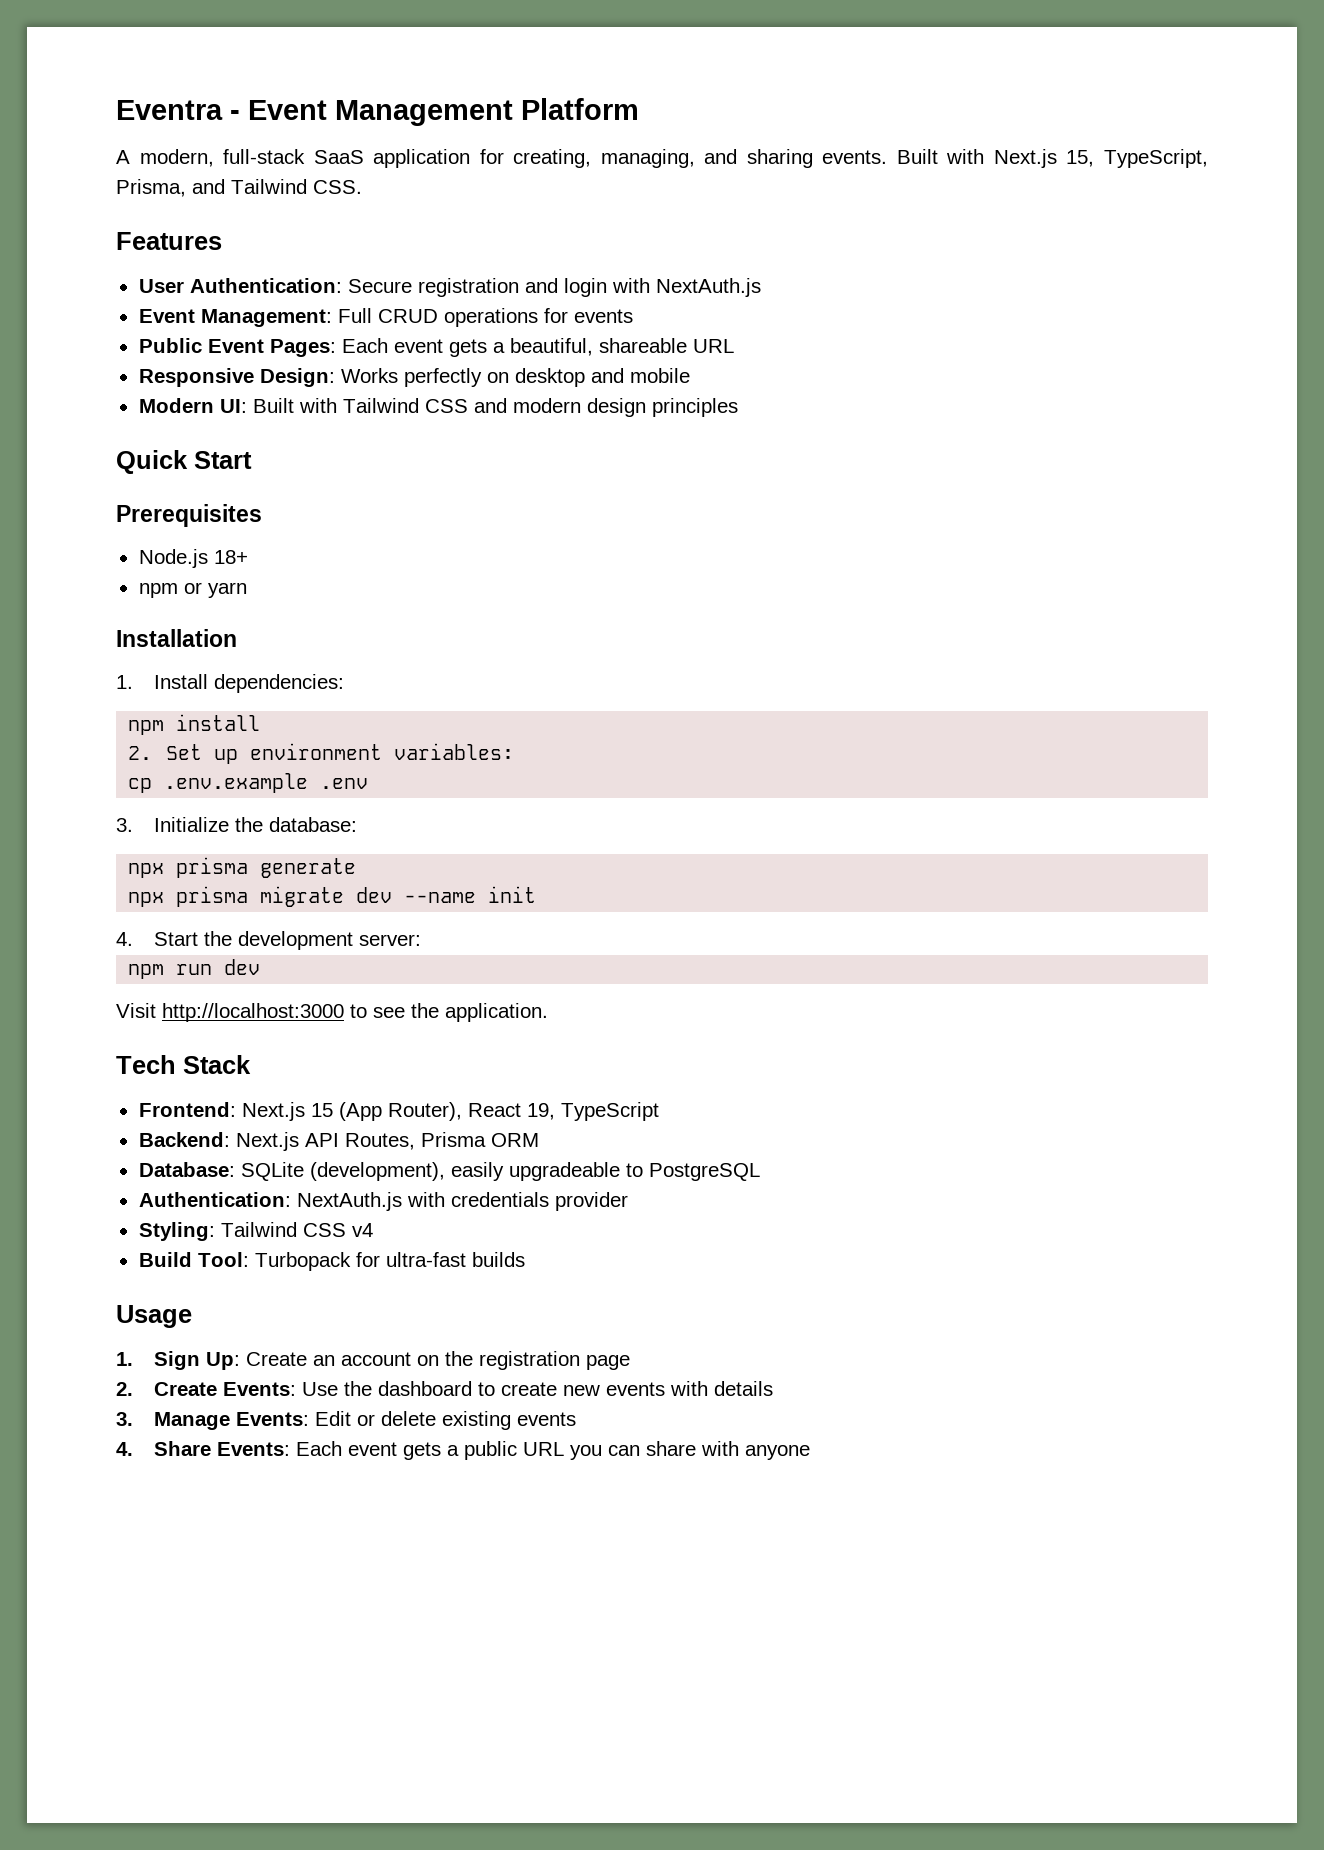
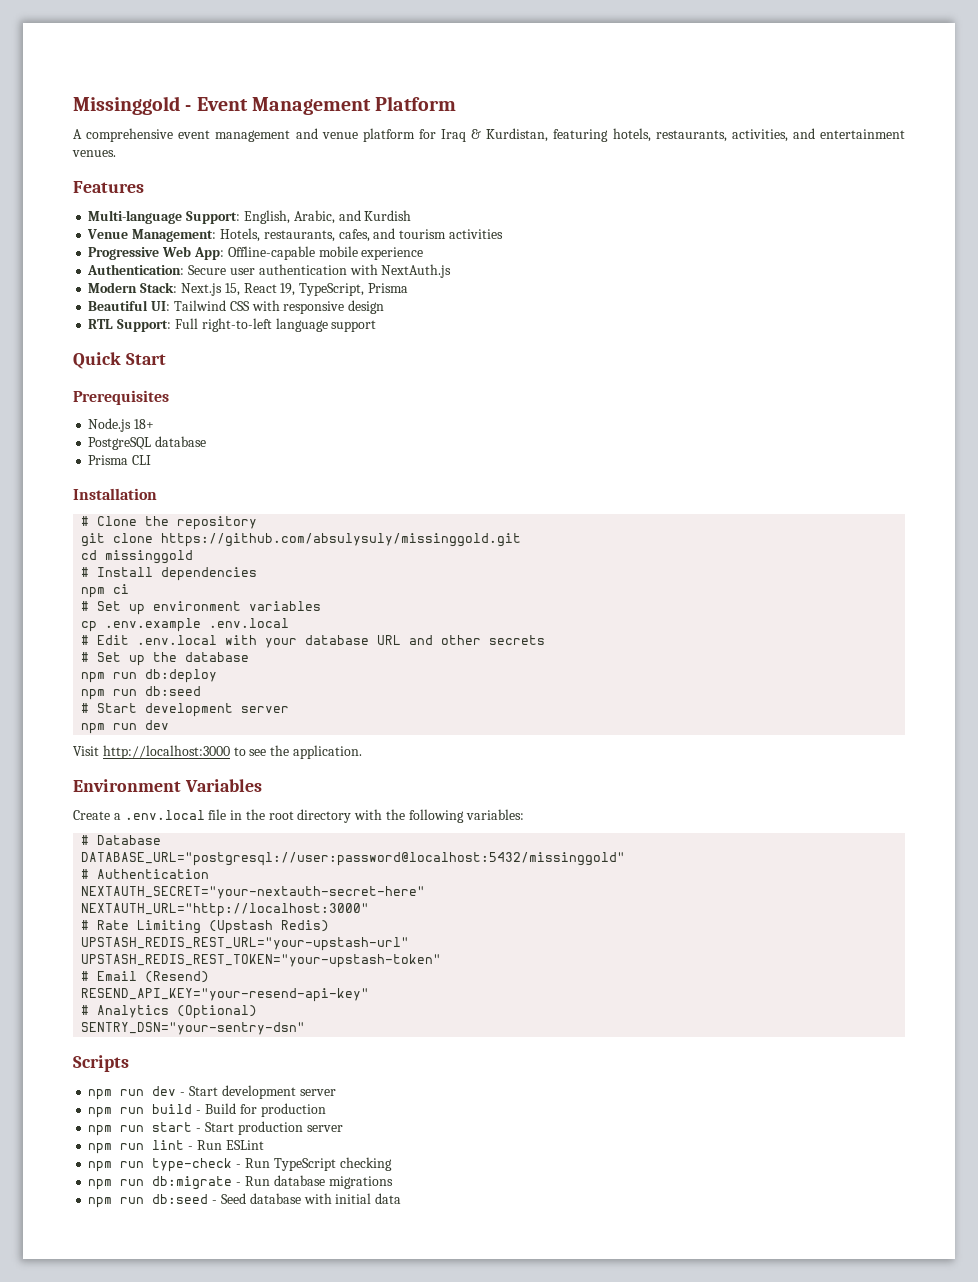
- Eventra - Event Management Platform
+ Missinggold - Event Management Platform
- A modern, full-stack SaaS application for creating, managing, and sharing events. Built with Next.js 15, TypeScript, Prisma, and Tailwind CSS.
+ A comprehensive event management and venue platform for Iraq & Kurdistan, featuring hotels, restaurants, activities, and entertainment venues.
  Features
- User Authentication: Secure registration and login with NextAuth.js
- Event Management: Full CRUD operations for events
- Public Event Pages: Each event gets a beautiful, shareable URL
- Responsive Design: Works perfectly on desktop and mobile
- Modern UI: Built with Tailwind CSS and modern design principles
+ Multi-language Support: English, Arabic, and Kurdish
+ Venue Management: Hotels, restaurants, cafes, and tourism activities
+ Progressive Web App: Offline-capable mobile experience
+ Authentication: Secure user authentication with NextAuth.js
+ Modern Stack: Next.js 15, React 19, TypeScript, Prisma
+ Beautiful UI: Tailwind CSS with responsive design
+ RTL Support: Full right-to-left language support
- npm or yarn
+ PostgreSQL database
+ Prisma CLI
  Installation
- 1. Install dependencies:
- npm install
- 2. Set up environment variables:
+ # Clone the repository
+ git clone https://github.com/absulysuly/missinggold.git
+ cd missinggold
+ # Install dependencies
+ npm ci
+ # Set up environment variables
- cp .env.example .env
- 3. Initialize the database:
- npx prisma generate
- npx prisma migrate dev --name init
- 4. Start the development server:
+ cp .env.example .env.local
+ # Edit .env.local with your database URL and other secrets
+ # Set up the database
+ npm run db:deploy
+ npm run db:seed
+ # Start development server
- Tech Stack
- Frontend: Next.js 15 (App Router), React 19, TypeScript
- Backend: Next.js API Routes, Prisma ORM
- Database: SQLite (development), easily upgradeable to PostgreSQL
- Authentication: NextAuth.js with credentials provider
- Styling: Tailwind CSS v4
- Build Tool: Turbopack for ultra-fast builds
- Usage
- 1. Sign Up: Create an account on the registration page
- 2. Create Events: Use the dashboard to create new events with details
- 3. Manage Events: Edit or delete existing events
- 4. Share Events: Each event gets a public URL you can share with anyone
+ Environment Variables
+ Create a .env.local file in the root directory with the following variables:
+ # Database
+ DATABASE_URL="postgresql://user:password@localhost:5432/missinggold"
+ # Authentication
+ NEXTAUTH_SECRET="your-nextauth-secret-here"
+ NEXTAUTH_URL="http://localhost:3000"
+ # Rate Limiting (Upstash Redis)
+ UPSTASH_REDIS_REST_URL="your-upstash-url"
+ UPSTASH_REDIS_REST_TOKEN="your-upstash-token"
+ # Email (Resend)
+ RESEND_API_KEY="your-resend-api-key"
+ # Analytics (Optional)
+ SENTRY_DSN="your-sentry-dsn"
+ Scripts
+ npm run dev - Start development server
+ npm run build - Build for production
+ npm run start - Start production server
+ npm run lint - Run ESLint
+ npm run type-check - Run TypeScript checking
+ npm run db:migrate - Run database migrations
+ npm run db:seed - Seed database with initial data

